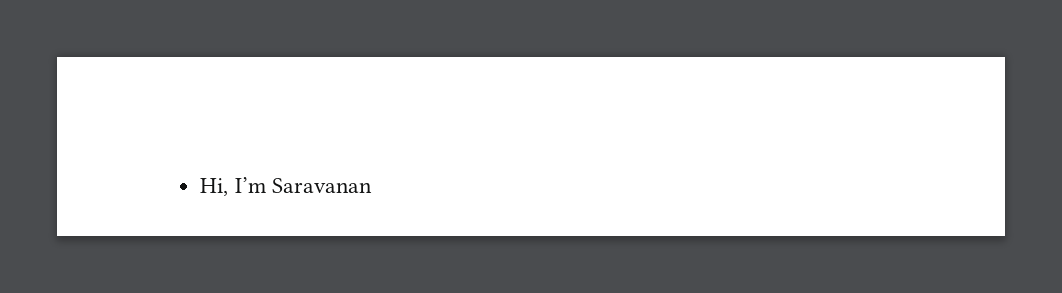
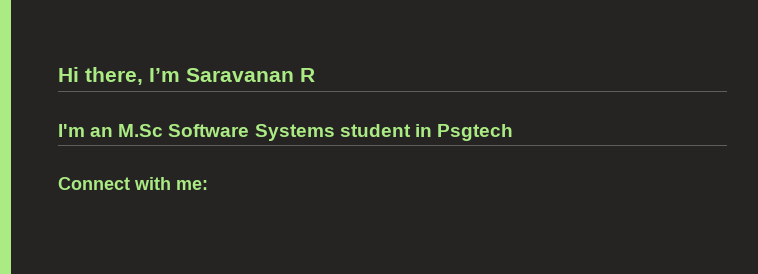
- Hi, I’m Saravanan
+ Hi there, I’m Saravanan R
+ I'm an M.Sc Software Systems student in Psgtech
+ Connect with me:

